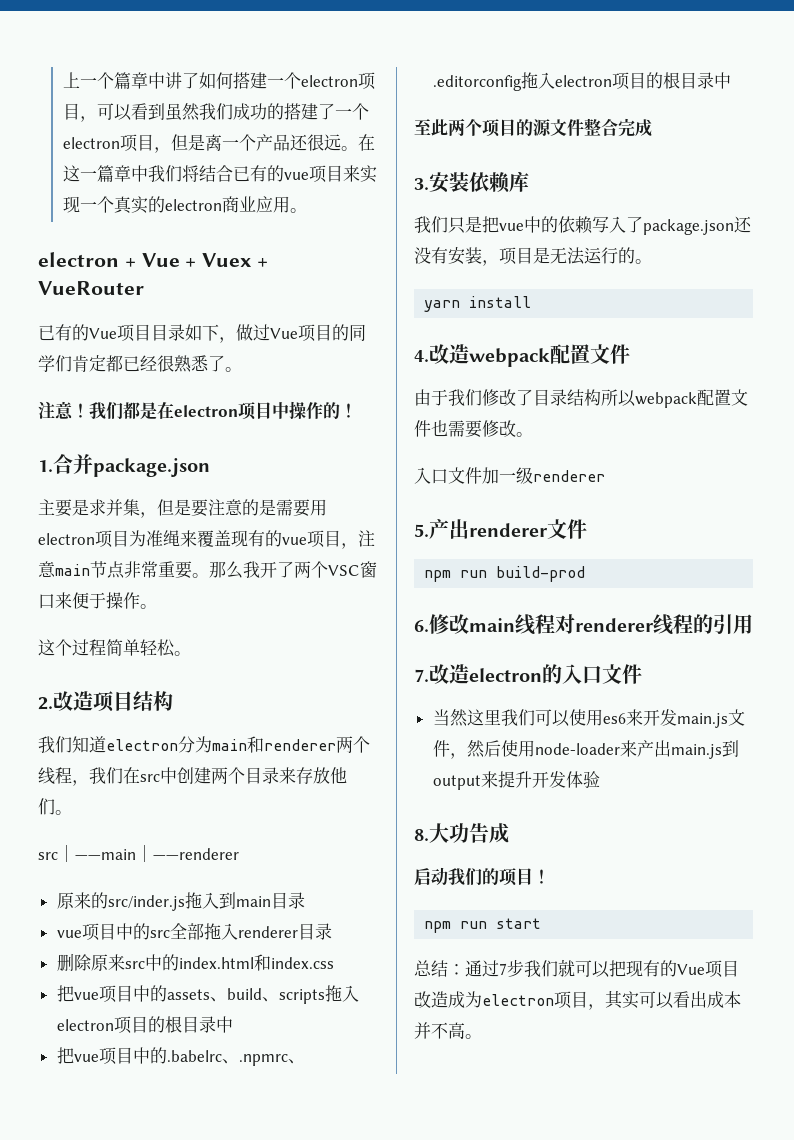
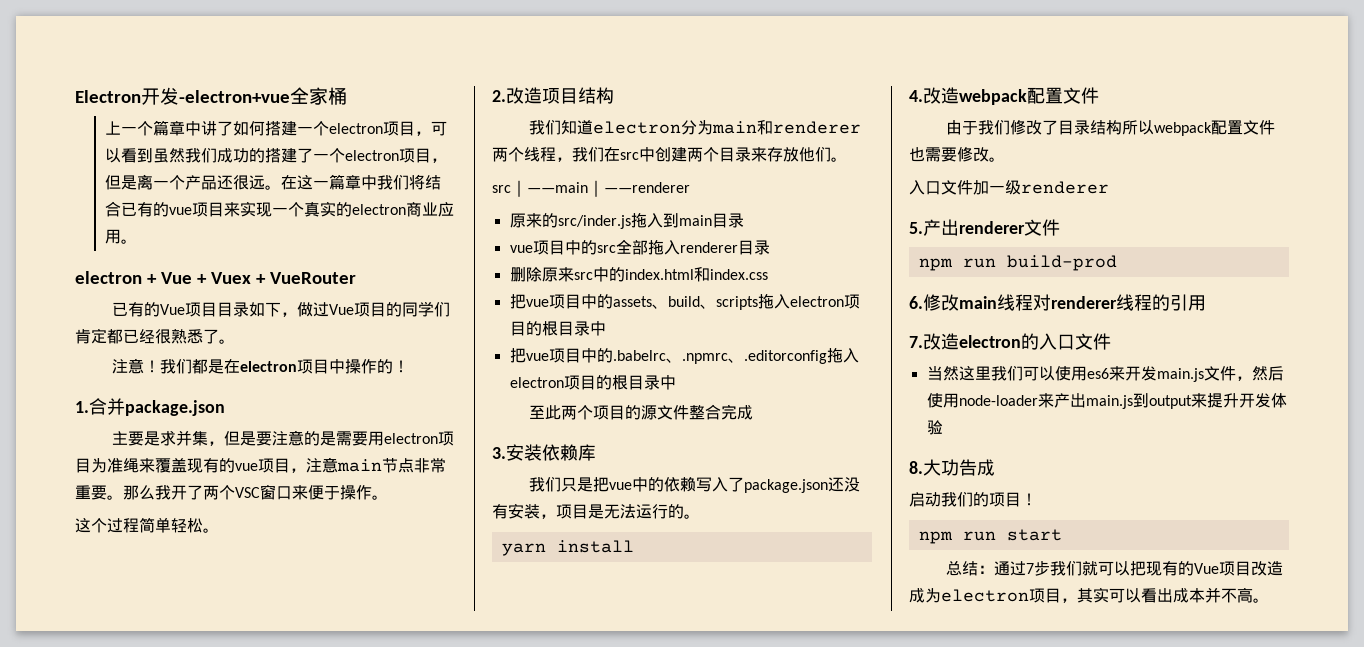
+ Electron开发-electron+vue全家桶

